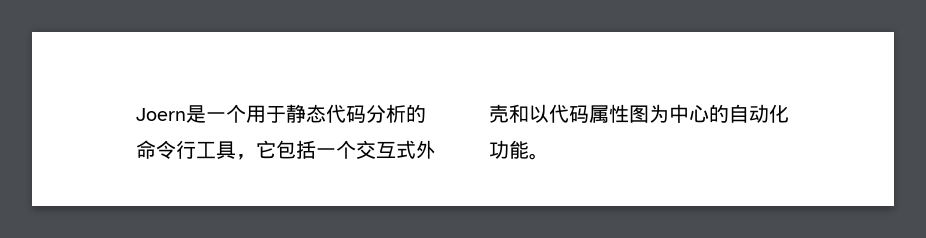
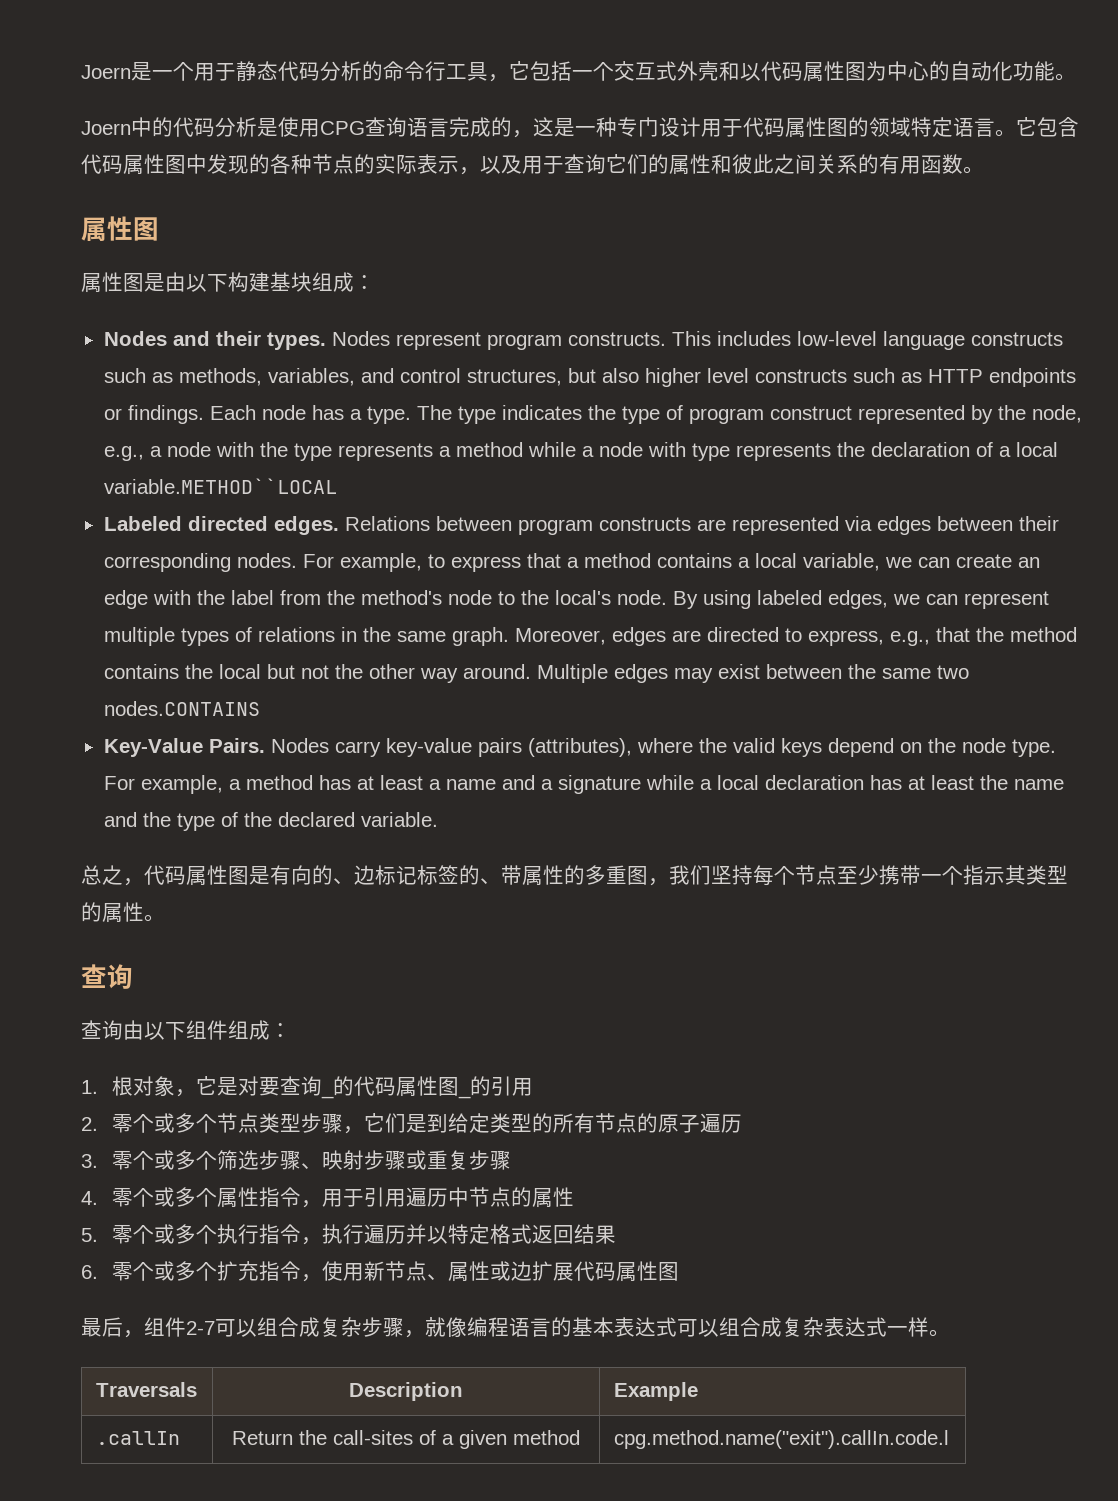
+ Joern中的代码分析是使用CPG查询语言完成的，这是一种专门设计用于代码属性图的领域特定语言。它包含代码属性图中发现的各种节点的实际表示，以及用于查询它们的属性和彼此之间关系的有用函数。
+ 属性图
+ 属性图是由以下构建基块组成：
+ Nodes and their types. Nodes represent program constructs. This includes low-level language constructs such as methods, variables, and control structures, but also higher level constructs such as HTTP endpoints or findings. Each node has a type. The type indicates the type of program construct represented by the node, e.g., a node with the type represents a method while a node with type represents the declaration of a local variable.METHOD``LOCAL
+ Labeled directed edges. Relations between program constructs are represented via edges between their corresponding nodes. For example, to express that a method contains a local variable, we can create an edge with the label from the method's node to the local's node. By using labeled edges, we can represent multiple types of relations in the same graph. Moreover, edges are directed to express, e.g., that the method contains the local but not the other way around. Multiple edges may exist between the same two nodes.CONTAINS
+ Key-Value Pairs. Nodes carry key-value pairs (attributes), where the valid keys depend on the node type. For example, a method has at least a name and a signature while a local declaration has at least the name and the type of the declared variable.
+ 总之，代码属性图是有向的、边标记标签的、带属性的多重图，我们坚持每个节点至少携带一个指示其类型的属性。
+ 查询
+ 查询由以下组件组成：
+ 1.根对象，它是对要查询_的代码属性图_的引用
+ 2.零个或多个节点类型步骤，它们是到给定类型的所有节点的原子遍历
+ 3.零个或多个筛选步骤、映射步骤或重复步骤
+ 4.零个或多个属性指令，用于引用遍历中节点的属性
+ 5.零个或多个执行指令，执行遍历并以特定格式返回结果
+ 6.零个或多个扩充指令，使用新节点、属性或边扩展代码属性图
+ 最后，组件2-7可以组合成复杂步骤，就像编程语言的基本表达式可以组合成复杂表达式一样。
+ Traversals | Description | Example
+ .callIn | Return the call-sites of a given method | cpg.method.name("exit").callIn.code.l

